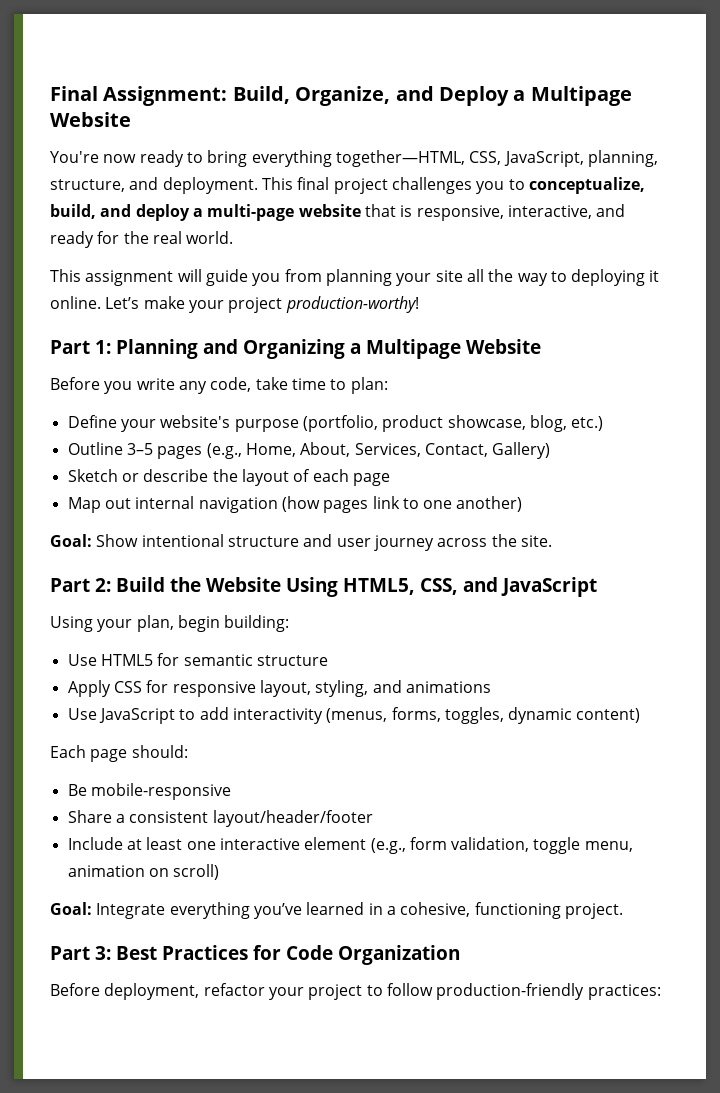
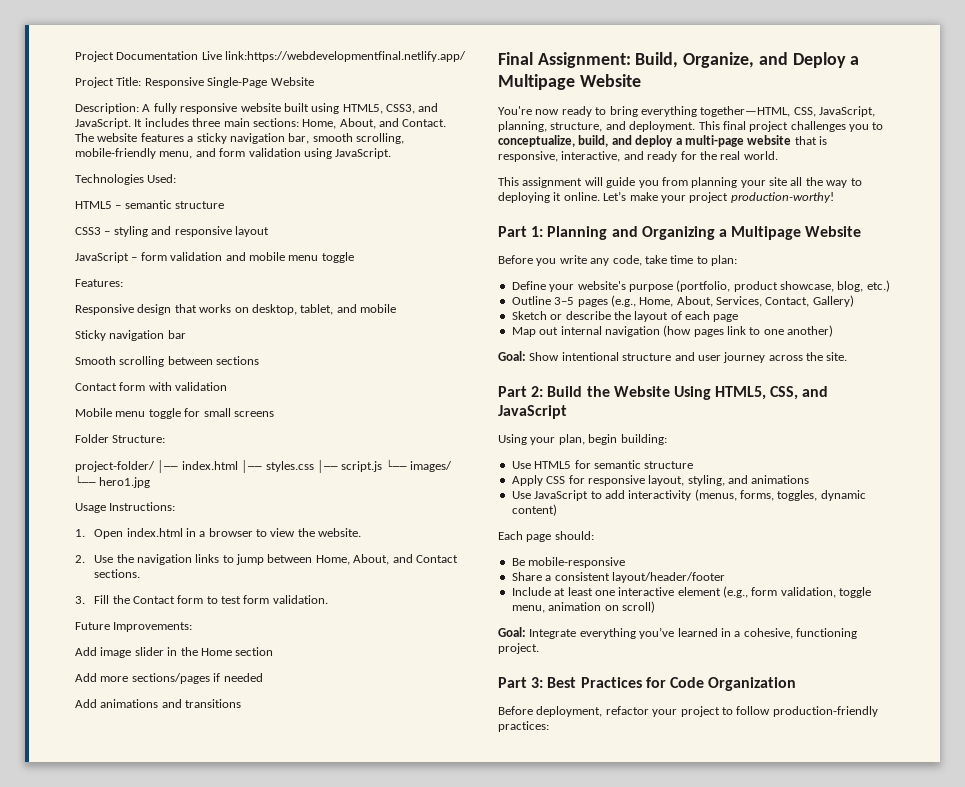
+ Project Documentation Live link:https://webdevelopmentfinal.netlify.app/
+ Project Title: Responsive Single-Page Website
+ Description: A fully responsive website built using HTML5, CSS3, and JavaScript. It includes three main sections: Home, About, and Contact. The website features a sticky navigation bar, smooth scrolling, mobile-friendly menu, and form validation using JavaScript.
+ Technologies Used:
+ HTML5 – semantic structure
+ CSS3 – styling and responsive layout
+ JavaScript – form validation and mobile menu toggle
+ Features:
+ Responsive design that works on desktop, tablet, and mobile
+ Sticky navigation bar
+ Smooth scrolling between sections
+ Contact form with validation
+ Mobile menu toggle for small screens
+ Folder Structure:
+ project-folder/ │── index.html │── styles.css │── script.js └── images/ └── hero1.jpg
+ Usage Instructions:
+ 1. Open index.html in a browser to view the website.
+ 2. Use the navigation links to jump between Home, About, and Contact sections.
+ 3. Fill the Contact form to test form validation.
+ Future Improvements:
+ Add image slider in the Home section
+ Add more sections/pages if needed
+ Add animations and transitions

